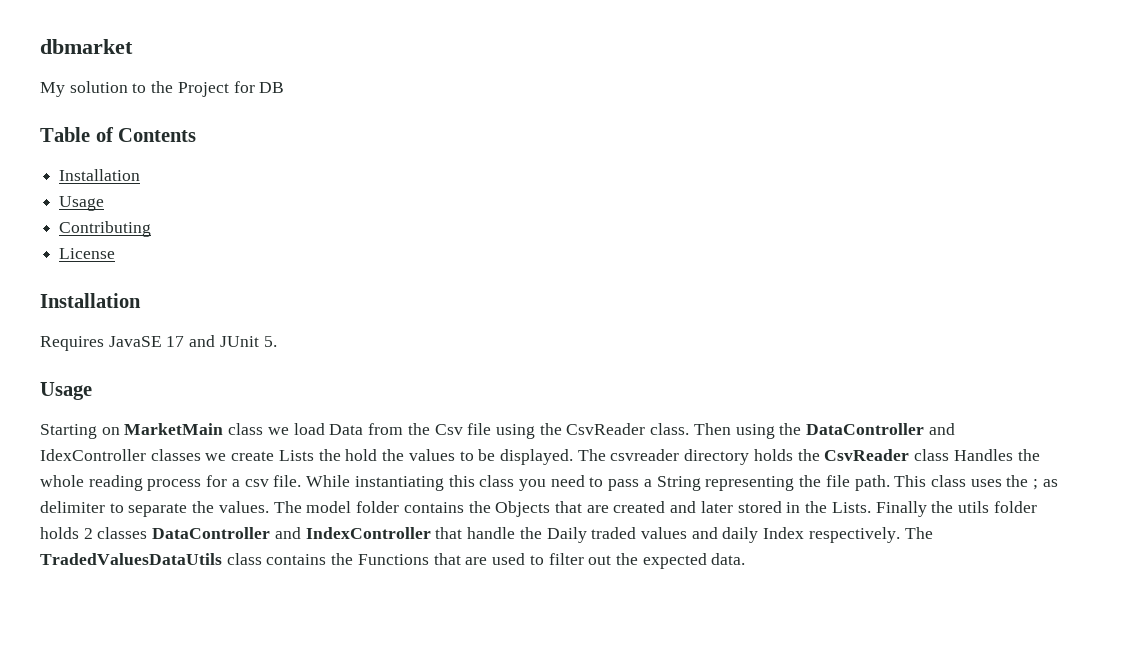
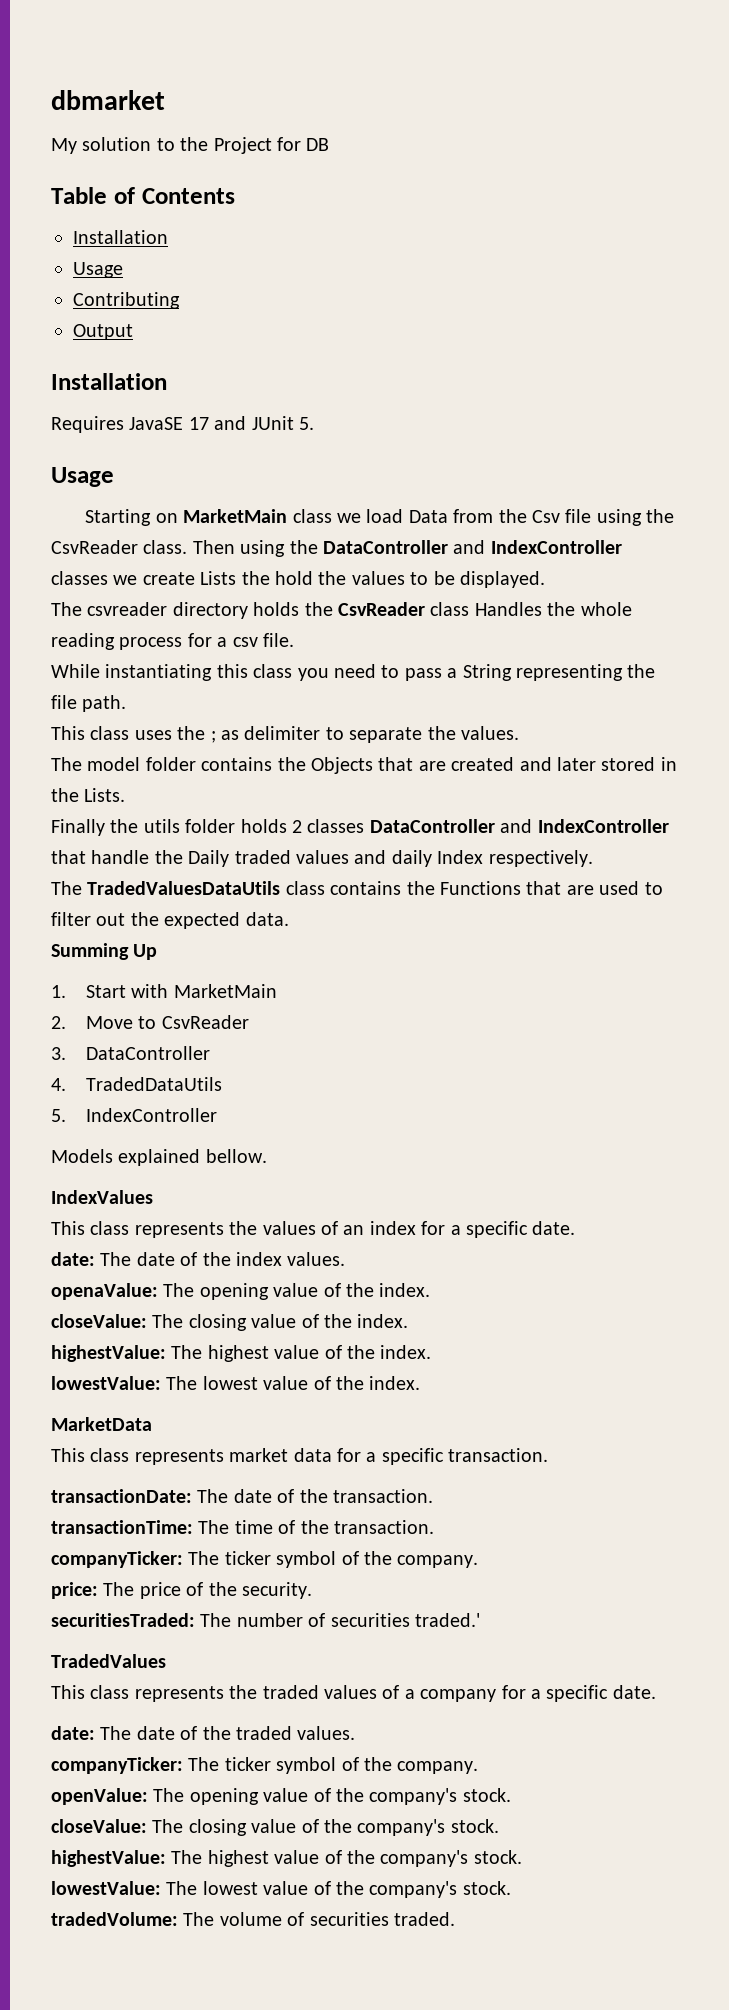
- License
+ Output
- Then using the DataController and IdexController classes we create Lists the hold the values to be displayed. The csvreader directory holds the CsvReader class Handles the whole reading process for a csv file. While instantiating this class you need to pass a String representing the file path. This class uses the ;
+ Then using the DataController and IndexController classes we create Lists the hold the values to be displayed.
+ The csvreader directory holds the CsvReader class Handles the whole reading process for a csv file.
+ While instantiating this class you need to pass a String representing the file path.
+ This class uses the ;
- as delimiter to separate the values. The model folder contains the Objects that are created and later stored in the Lists. Finally the utils folder holds 2 classes DataController and IndexController that handle the Daily traded values and daily Index respectively. The TradedValuesDataUtils class contains the Functions that are used to filter out the expected data.
+ as delimiter to separate the values.
+ The model folder contains the Objects that are created and later stored in the Lists.
+ Finally the utils folder holds 2 classes DataController and IndexController that handle the Daily traded values and daily Index respectively.
+ The TradedValuesDataUtils class contains the Functions that are used to filter out the expected data.
+ Summing Up
+ 1. Start with MarketMain
+ 2. Move to CsvReader
+ 3. DataController
+ 4. TradedDataUtils
+ 5. IndexController
+ Models explained bellow.
+ IndexValues
+ This class represents the values of an index for a specific date.
+ date: The date of the index values.
+ openaValue: The opening value of the index.
+ closeValue: The closing value of the index.
+ highestValue: The highest value of the index.
+ lowestValue: The lowest value of the index.
+ MarketData
+ This class represents market data for a specific transaction.
+ transactionDate: The date of the transaction.
+ transactionTime: The time of the transaction.
+ companyTicker: The ticker symbol of the company.
+ price: The price of the security.
+ securitiesTraded: The number of securities traded.'
+ TradedValues
+ This class represents the traded values of a company for a specific date.
+ date: The date of the traded values.
+ companyTicker: The ticker symbol of the company.
+ openValue: The opening value of the company's stock.
+ closeValue: The closing value of the company's stock.
+ highestValue: The highest value of the company's stock.
+ lowestValue: The lowest value of the company's stock.
+ tradedVolume: The volume of securities traded.

